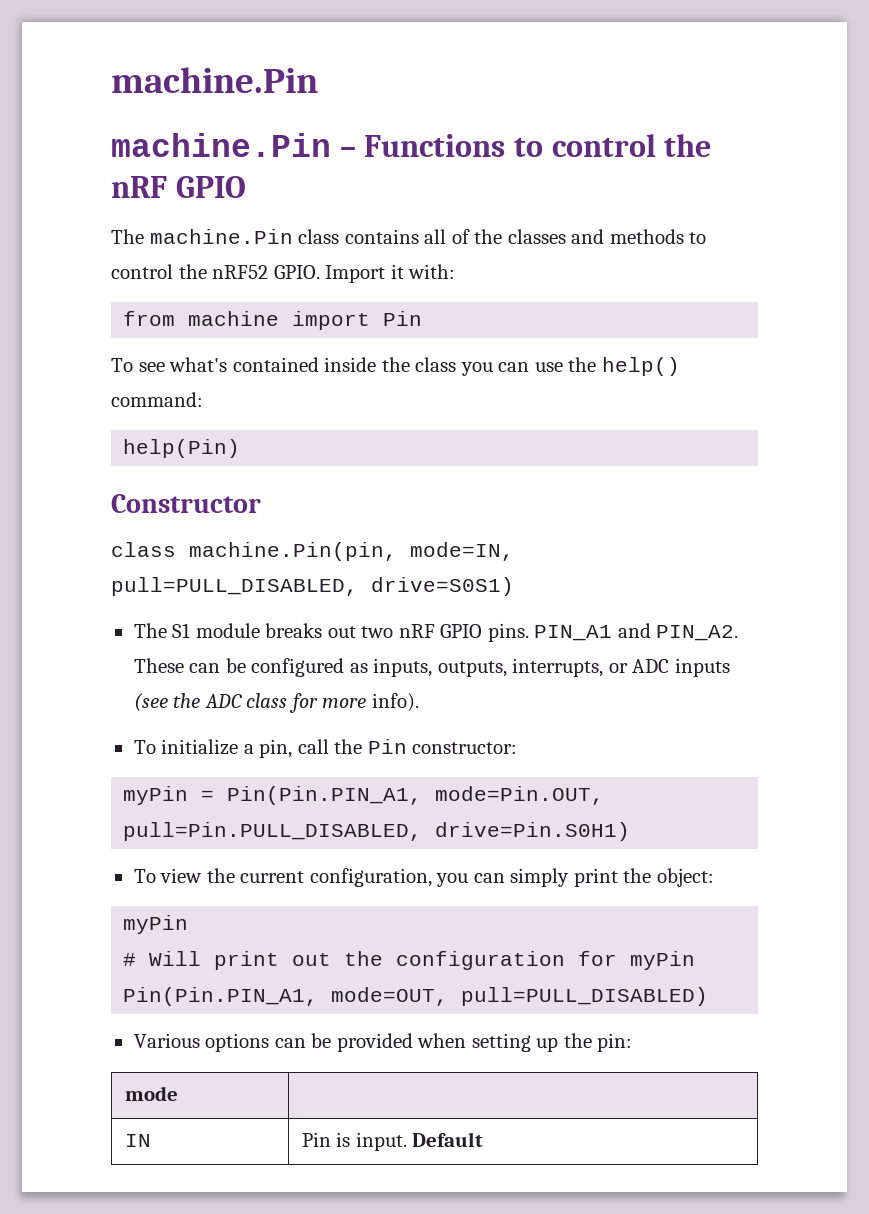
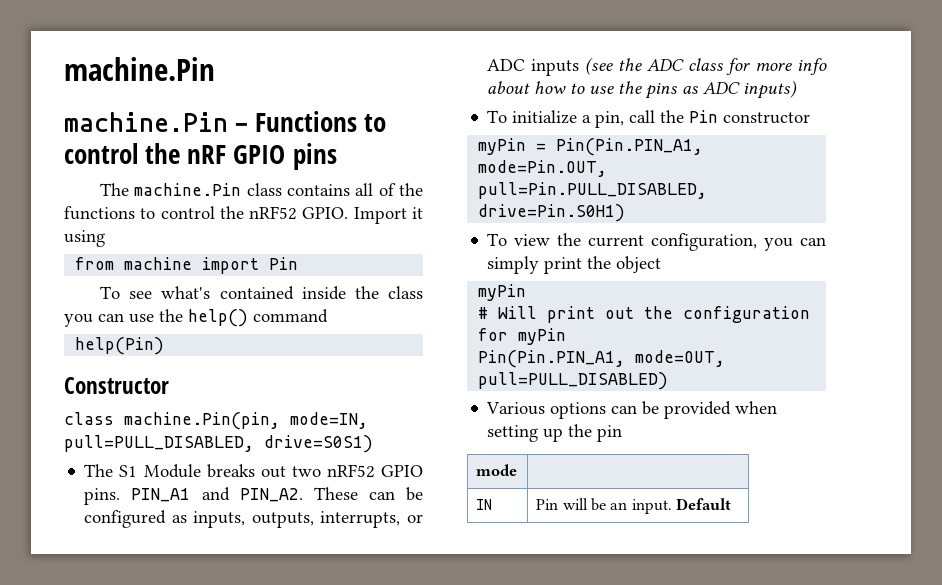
- machine.Pin – Functions to control the nRF GPIO
+ machine.Pin – Functions to control the nRF GPIO pins
- The machine.Pin class contains all of the classes and methods to control the nRF52 GPIO.
+ The machine.Pin class contains all of the functions to control the nRF52 GPIO.
- Import it with:
+ Import it using
- To see what's contained inside the class you can use the help() command:
+ To see what's contained inside the class you can use the help() command
- The S1 module breaks out two nRF GPIO pins.
+ The S1 Module breaks out two nRF52 GPIO pins.
- These can be configured as inputs, outputs, interrupts, or ADC inputs (see the ADC class for more info).
+ These can be configured as inputs, outputs, interrupts, or ADC inputs (see the ADC class for more info about how to use the pins as ADC inputs)
- To initialize a pin, call the Pin constructor:
+ To initialize a pin, call the Pin constructor
- To view the current configuration, you can simply print the object:
+ To view the current configuration, you can simply print the object
- Various options can be provided when setting up the pin:
+ Various options can be provided when setting up the pin
- IN | Pin is input. Default
+ IN | Pin will be an input. Default

